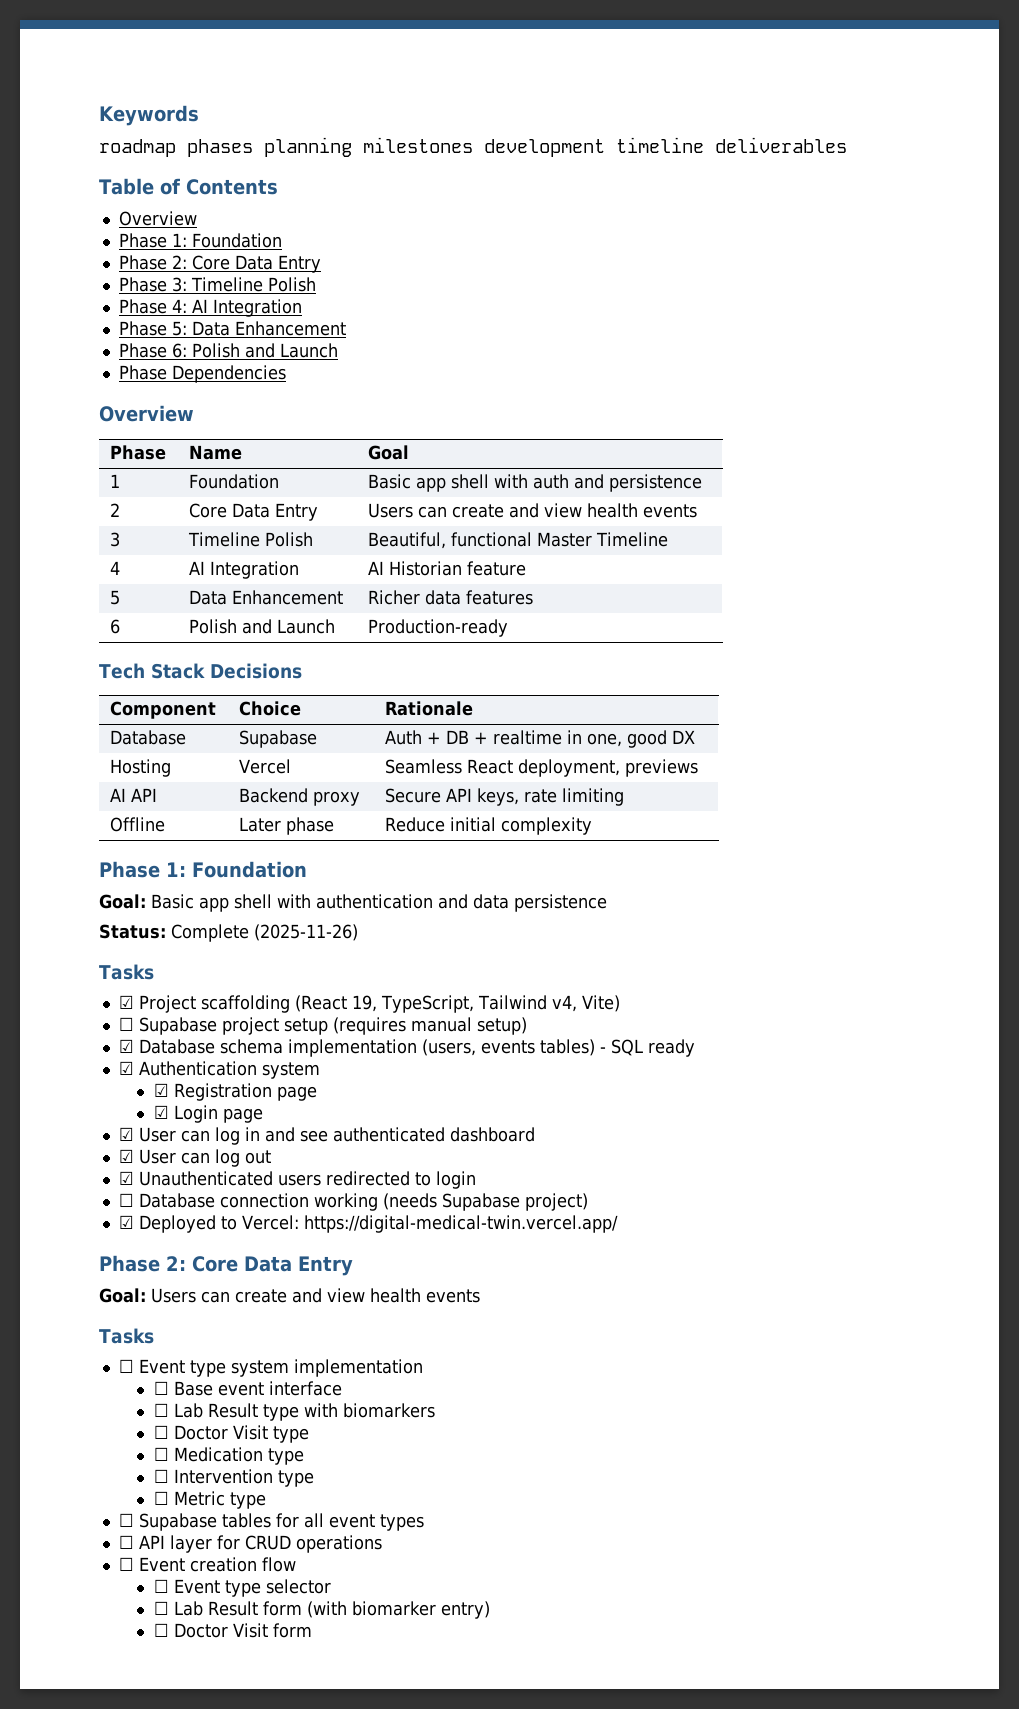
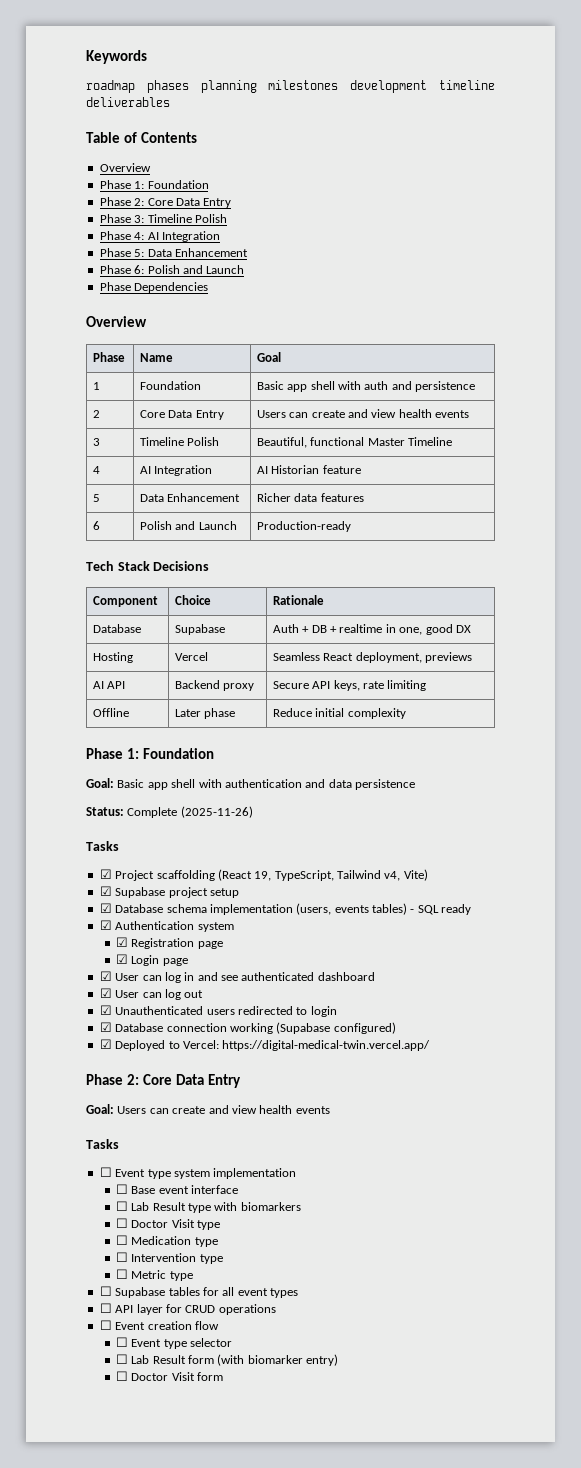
- ☐ Supabase project setup (requires manual setup)
+ ☑ Supabase project setup
- ☐ Database connection working (needs Supabase project)
+ ☑ Database connection working (Supabase configured)

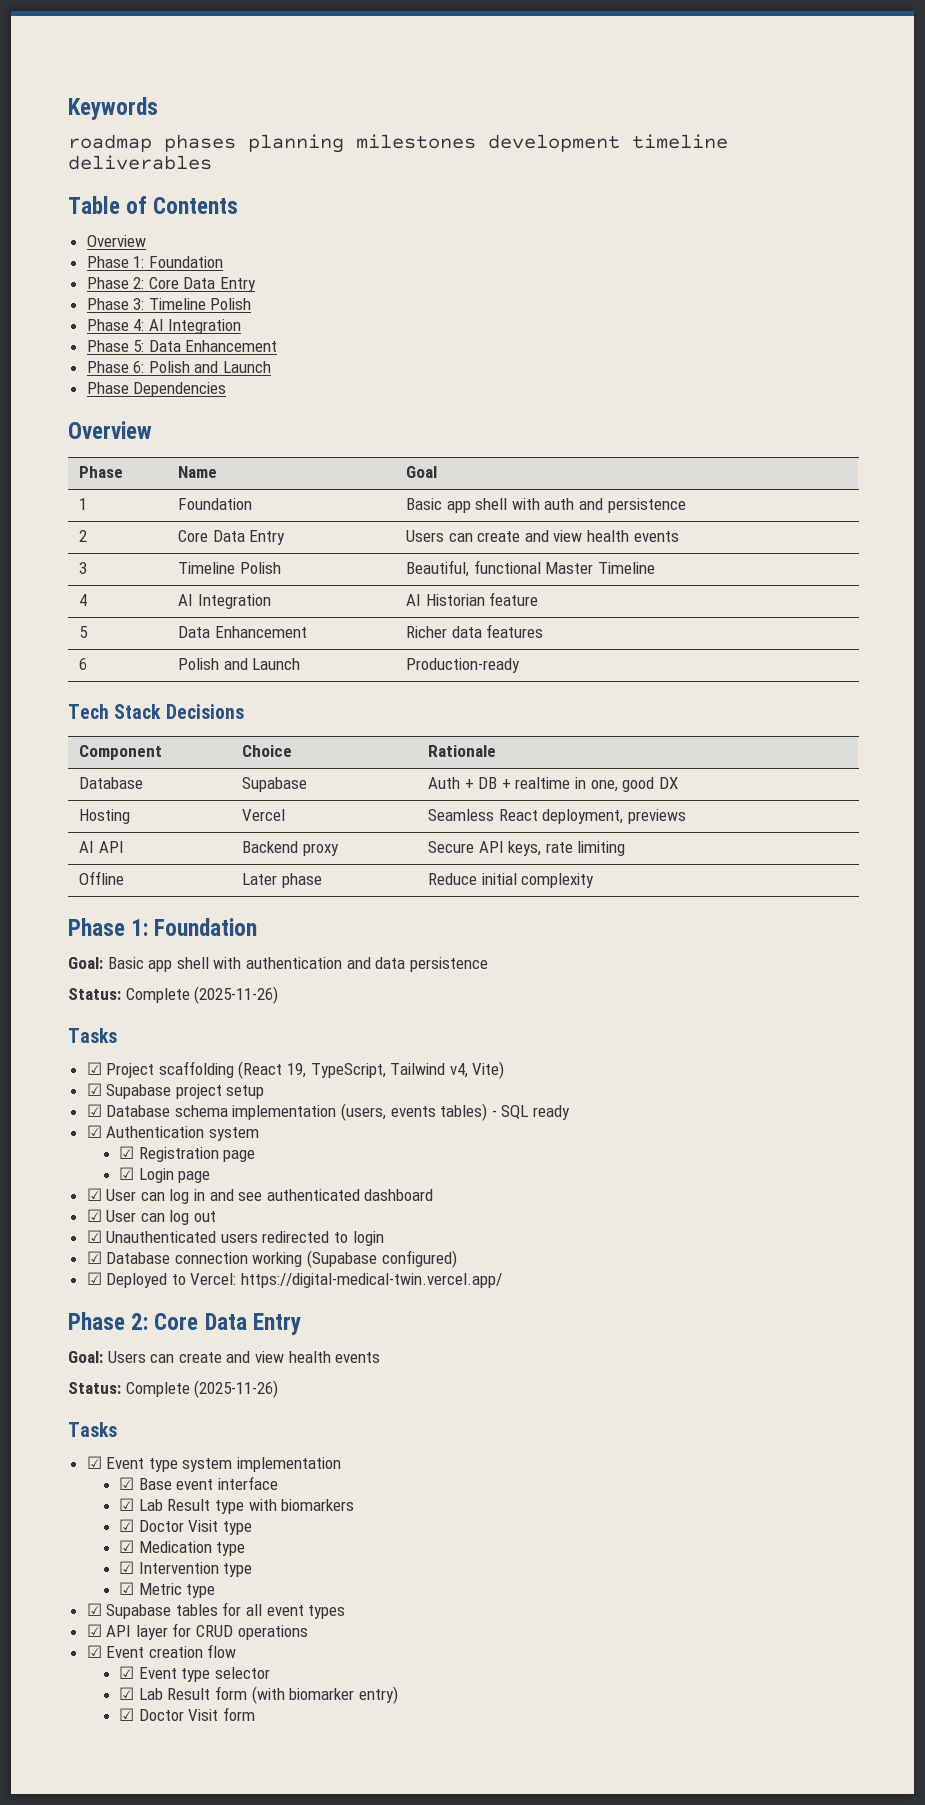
  Goal: Users can create and view health events
+ Status: Complete (2025-11-26)
  Tasks
- ☐ Event type system implementation
+ ☑ Event type system implementation
- ☐ Base event interface
+ ☑ Base event interface
- ☐ Lab Result type with biomarkers
+ ☑ Lab Result type with biomarkers
- ☐ Doctor Visit type
+ ☑ Doctor Visit type
- ☐ Medication type
+ ☑ Medication type
- ☐ Intervention type
+ ☑ Intervention type
- ☐ Metric type
+ ☑ Metric type
- ☐ Supabase tables for all event types
+ ☑ Supabase tables for all event types
- ☐ API layer for CRUD operations
+ ☑ API layer for CRUD operations
- ☐ Event creation flow
+ ☑ Event creation flow
- ☐ Event type selector
+ ☑ Event type selector
- ☐ Lab Result form (with biomarker entry)
+ ☑ Lab Result form (with biomarker entry)
- ☐ Doctor Visit form
+ ☑ Doctor Visit form

